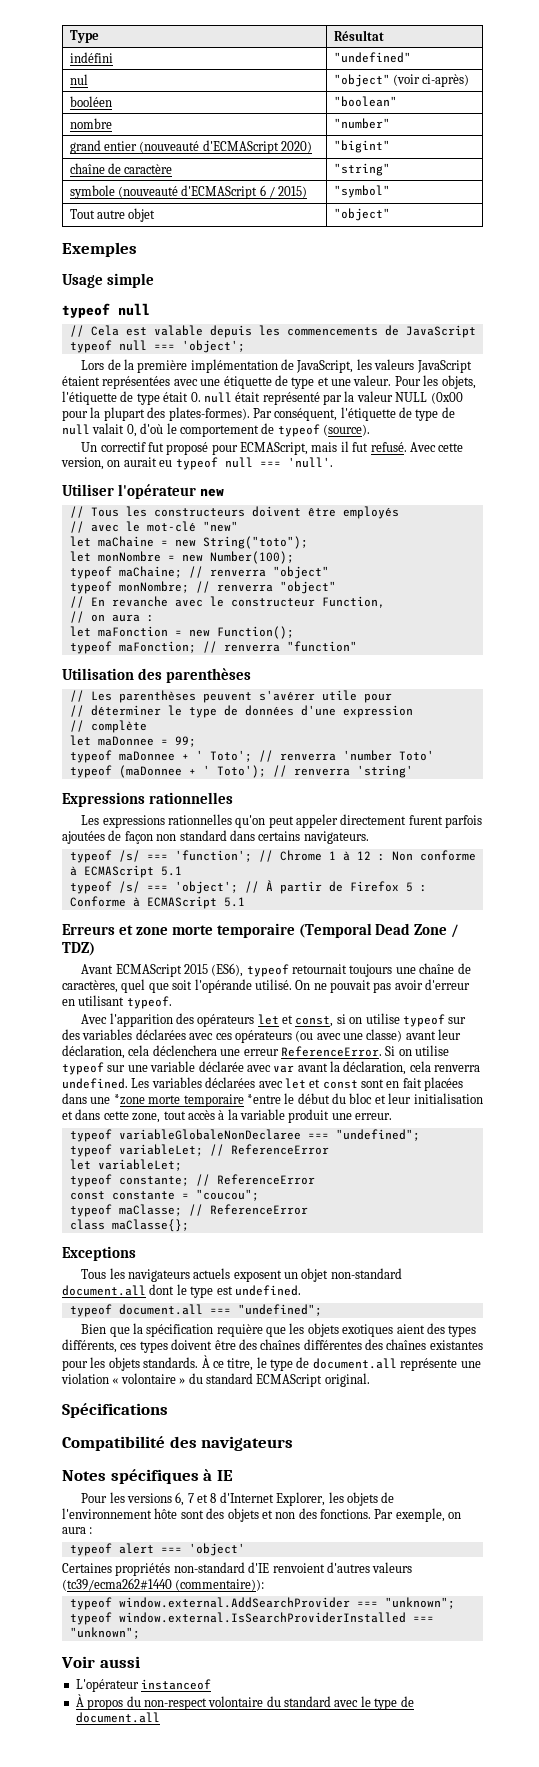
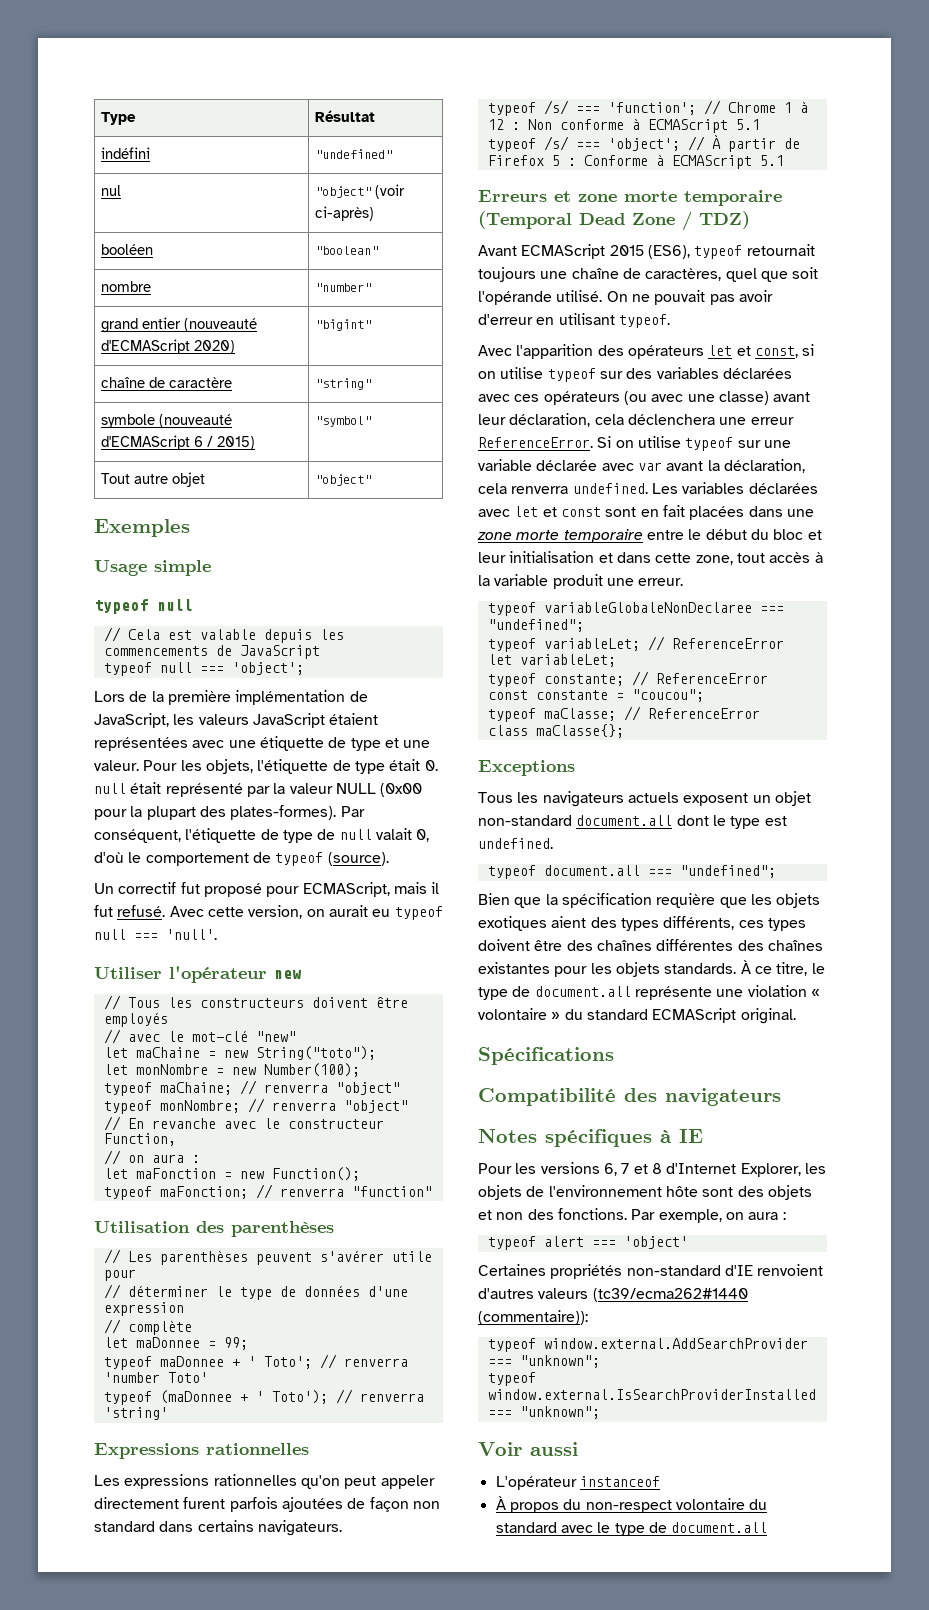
- Les variables déclarées avec let et const sont en fait placées dans une *zone morte temporaire *entre le début du bloc et leur initialisation et dans cette zone, tout accès à la variable produit une erreur.
+ Les variables déclarées avec let et const sont en fait placées dans une zone morte temporaire entre le début du bloc et leur initialisation et dans cette zone, tout accès à la variable produit une erreur.

